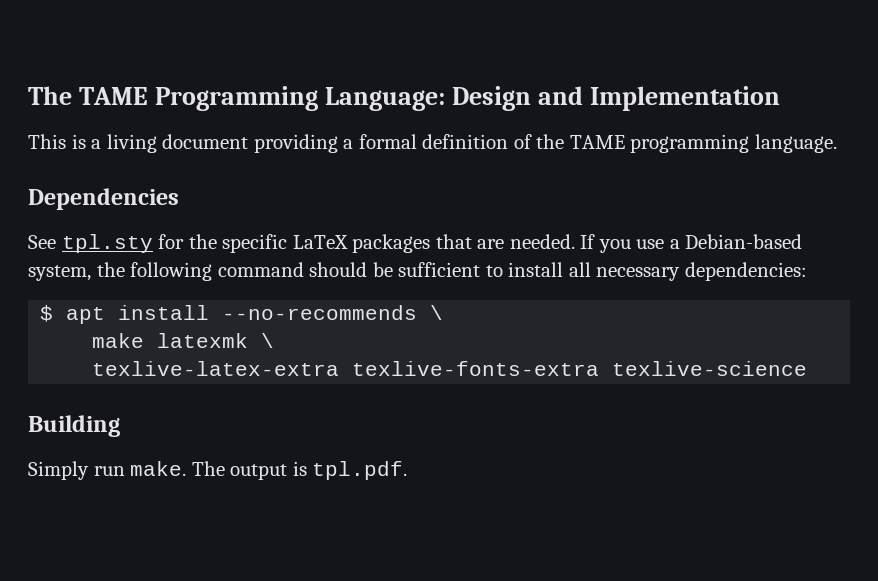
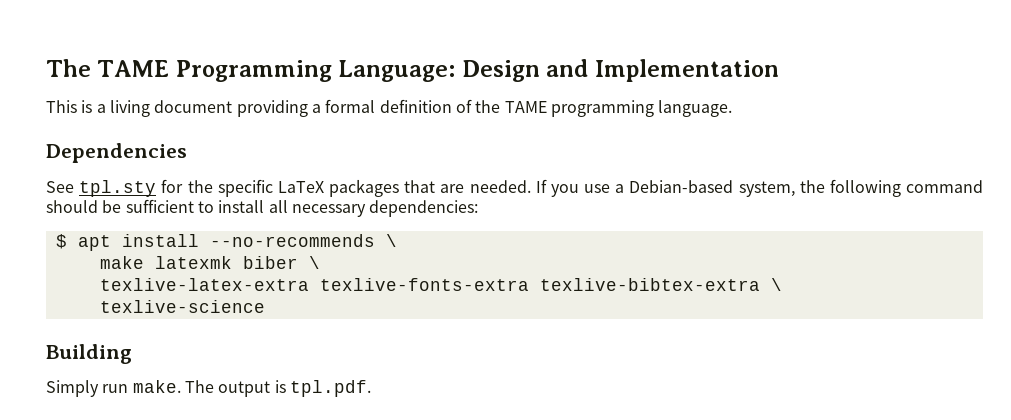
- make latexmk \
+ make latexmk biber \
- texlive-latex-extra texlive-fonts-extra texlive-science
+ texlive-latex-extra texlive-fonts-extra texlive-bibtex-extra \
+ texlive-science

